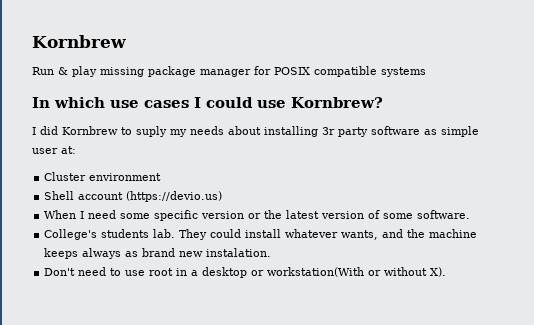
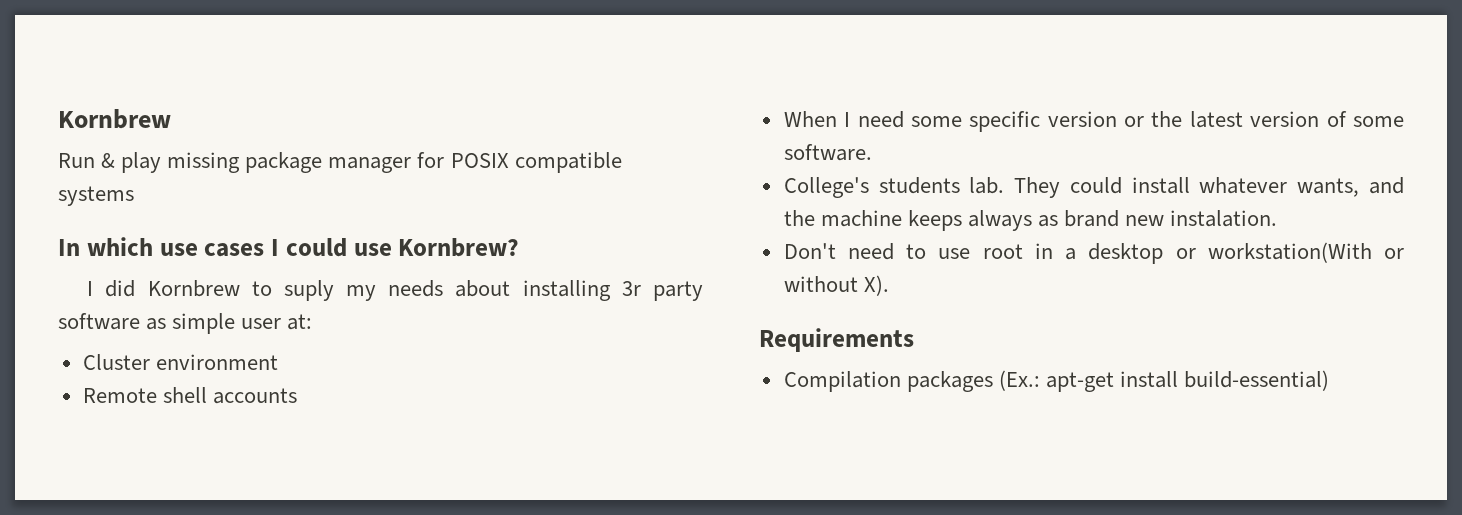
- Shell account (https://devio.us)
+ Remote shell accounts
+ Requirements
+ Compilation packages (Ex.: apt-get install build-essential)

